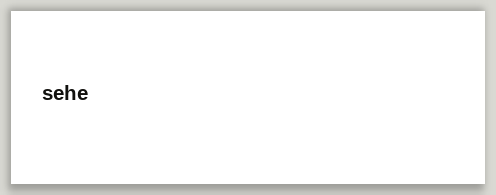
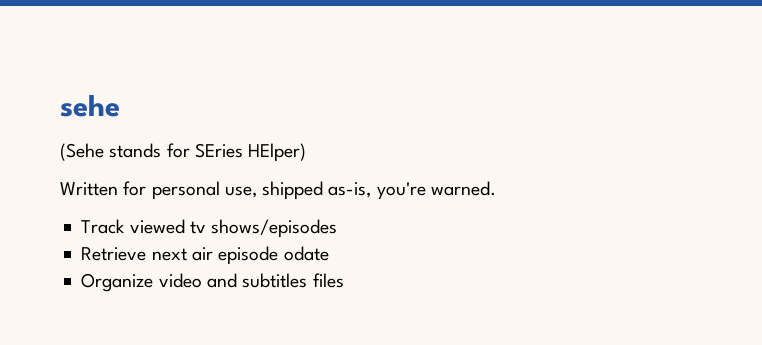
+ (Sehe stands for SEries HElper)
+ Written for personal use, shipped as-is, you're warned.
+ Track viewed tv shows/episodes
+ Retrieve next air episode odate
+ Organize video and subtitles files

